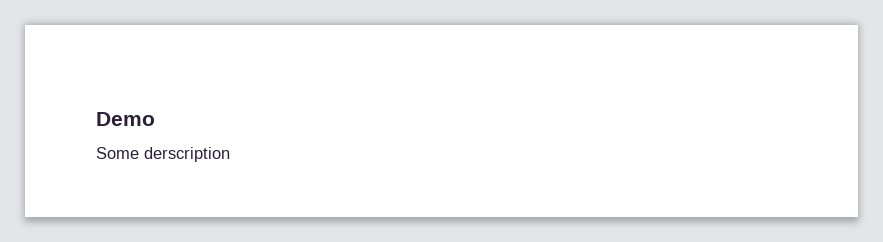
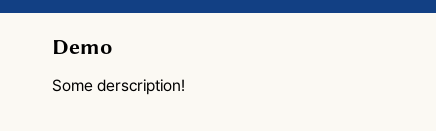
- Some derscription
+ Some derscription!

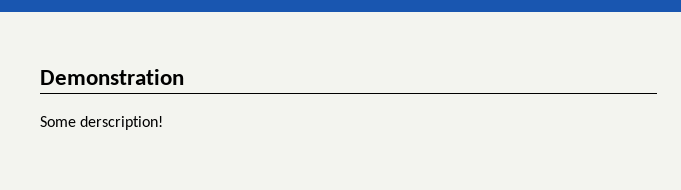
- Demo
+ Demonstration

